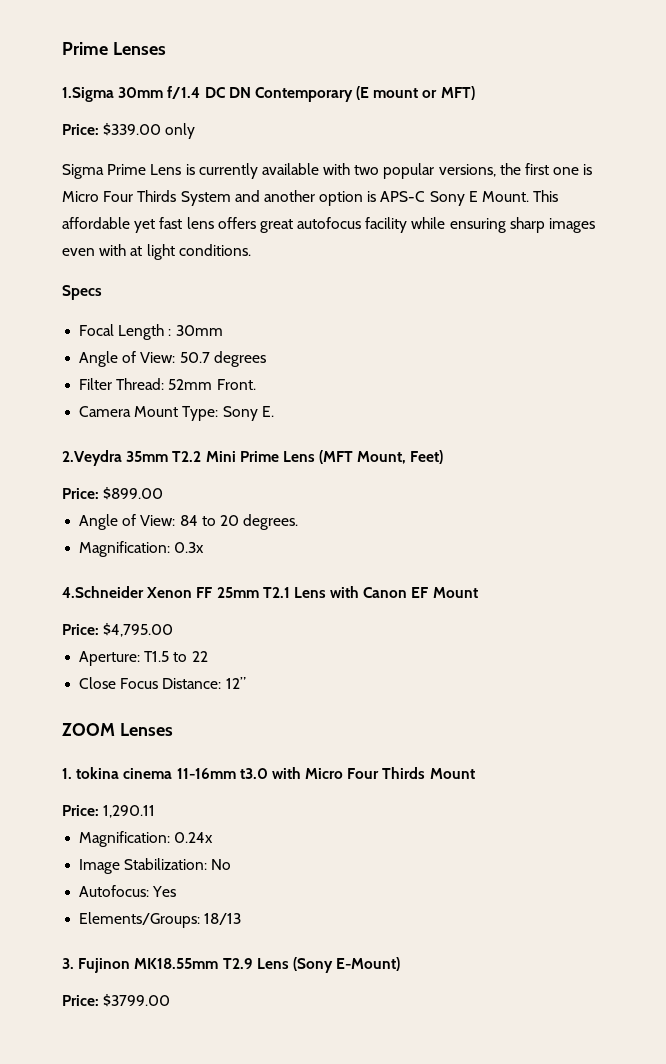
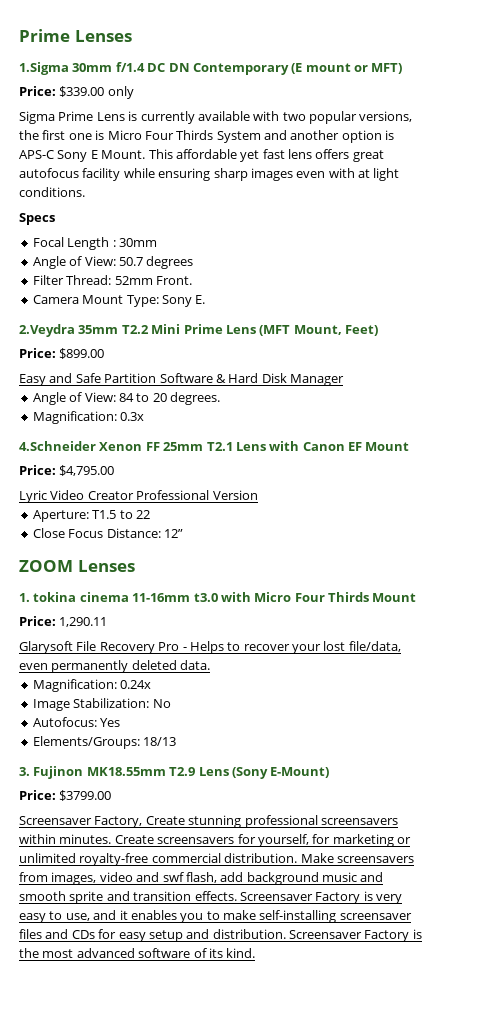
+ Easy and Safe Partition Software & Hard Disk Manager
+ Lyric Video Creator Professional Version
+ Glarysoft File Recovery Pro - Helps to recover your lost file/data, even permanently deleted data.
+ Screensaver Factory, Create stunning professional screensavers within minutes. Create screensavers for yourself, for marketing or unlimited royalty-free commercial distribution. Make screensavers from images, video and swf flash, add background music and smooth sprite and transition effects. Screensaver Factory is very easy to use, and it enables you to make self-installing screensaver files and CDs for easy setup and distribution. Screensaver Factory is the most advanced software of its kind.

